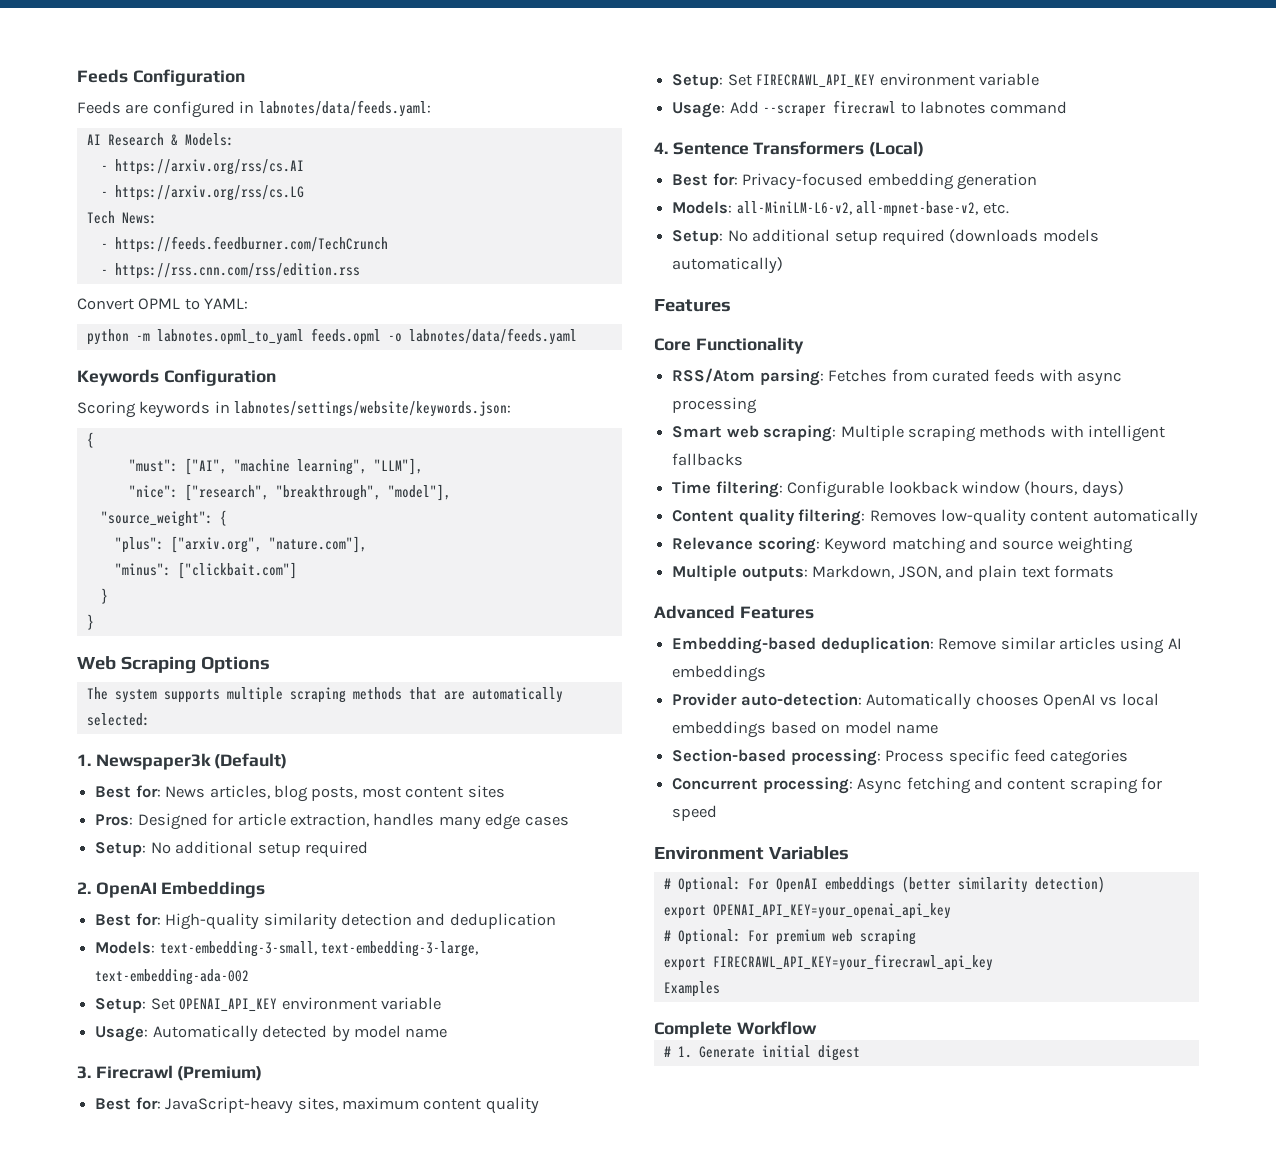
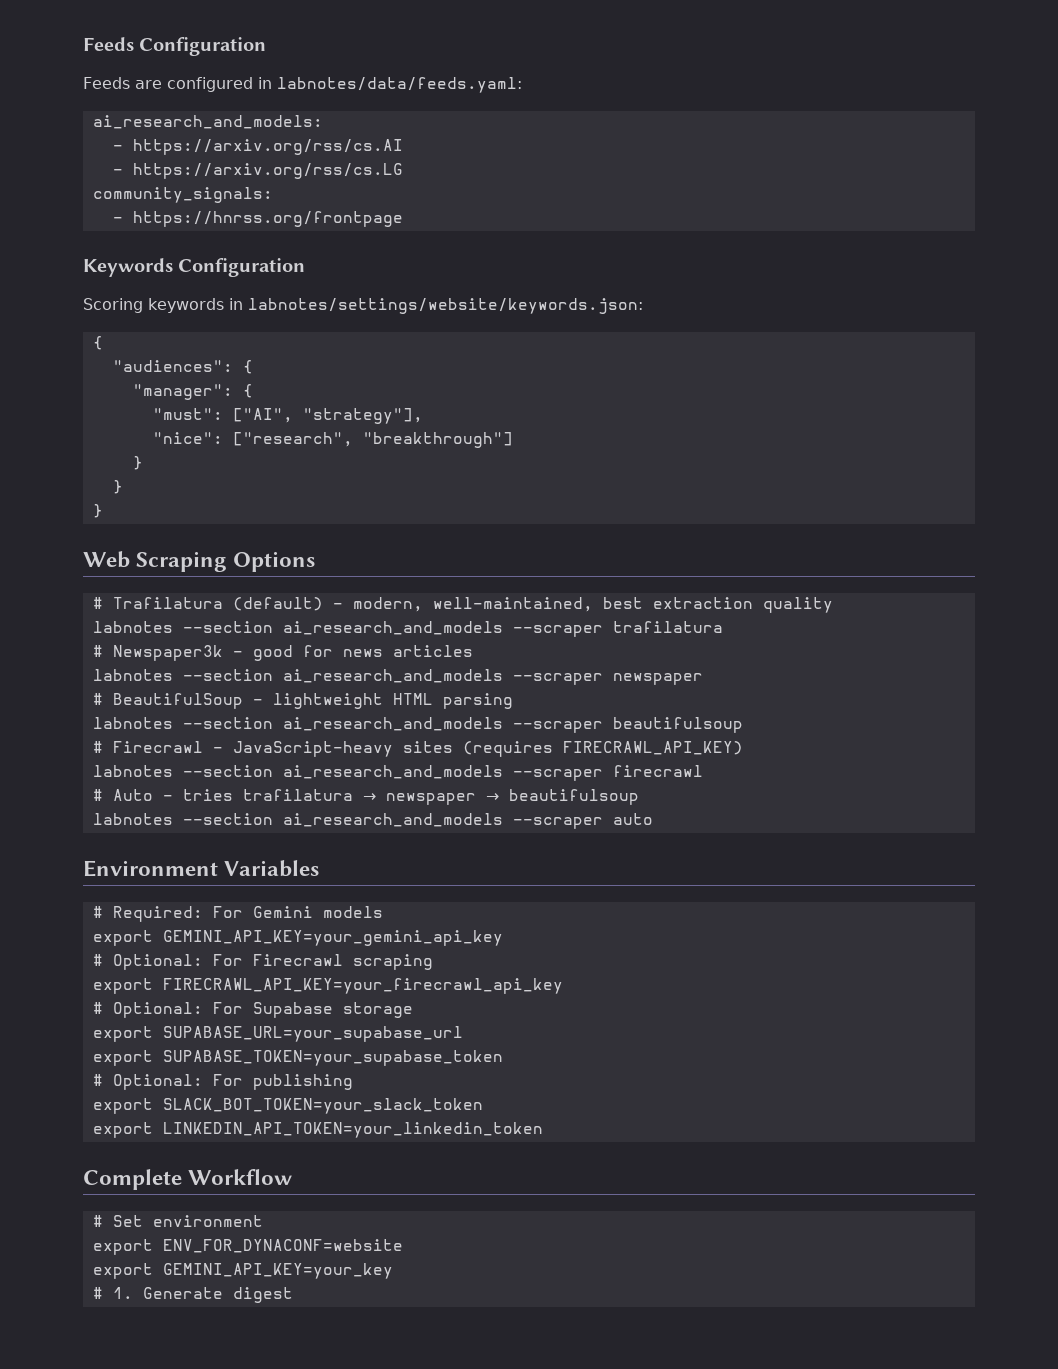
- AI Research & Models:
+ ai_research_and_models:
- Tech News:
- - https://feeds.feedburner.com/TechCrunch
- - https://rss.cnn.com/rss/edition.rss
- Convert OPML to YAML:
- python -m labnotes.opml_to_yaml feeds.opml -o labnotes/data/feeds.yaml
+ community_signals:
+ - https://hnrss.org/frontpage
+ "audiences": {
+ "manager": {
- "must": ["AI", "machine learning", "LLM"],
+ "must": ["AI", "strategy"],
- "nice": ["research", "breakthrough", "model"],
- "source_weight": {
- "plus": ["arxiv.org", "nature.com"],
- "minus": ["clickbait.com"]
+ "nice": ["research", "breakthrough"]
+ }
- The system supports multiple scraping methods that are automatically selected:
- 1. Newspaper3k (Default)
- Best for: News articles, blog posts, most content sites
- Pros: Designed for article extraction, handles many edge cases
- Setup: No additional setup required
- 2. OpenAI Embeddings
- Best for: High-quality similarity detection and deduplication
- Models: text-embedding-3-small, text-embedding-3-large, text-embedding-ada-002
- Setup: Set OPENAI_API_KEY environment variable
- Usage: Automatically detected by model name
- 3. Firecrawl (Premium)
- Best for: JavaScript-heavy sites, maximum content quality
- Setup: Set FIRECRAWL_API_KEY environment variable
- Usage: Add --scraper firecrawl to labnotes command
- 4. Sentence Transformers (Local)
- Best for: Privacy-focused embedding generation
- Models: all-MiniLM-L6-v2, all-mpnet-base-v2, etc.
- Setup: No additional setup required (downloads models automatically)
- Features
- Core Functionality
- RSS/Atom parsing: Fetches from curated feeds with async processing
- Smart web scraping: Multiple scraping methods with intelligent fallbacks
- Time filtering: Configurable lookback window (hours, days)
- Content quality filtering: Removes low-quality content automatically
- Relevance scoring: Keyword matching and source weighting
- Multiple outputs: Markdown, JSON, and plain text formats
- Advanced Features
- Embedding-based deduplication: Remove similar articles using AI embeddings
- Provider auto-detection: Automatically chooses OpenAI vs local embeddings based on model name
- Section-based processing: Process specific feed categories
- Concurrent processing: Async fetching and content scraping for speed
+ # Trafilatura (default) - modern, well-maintained, best extraction quality
+ labnotes --section ai_research_and_models --scraper trafilatura
+ # Newspaper3k - good for news articles
+ labnotes --section ai_research_and_models --scraper newspaper
+ # BeautifulSoup - lightweight HTML parsing
+ labnotes --section ai_research_and_models --scraper beautifulsoup
+ # Firecrawl - JavaScript-heavy sites (requires FIRECRAWL_API_KEY)
+ labnotes --section ai_research_and_models --scraper firecrawl
+ # Auto - tries trafilatura → newspaper → beautifulsoup
+ labnotes --section ai_research_and_models --scraper auto
  Environment Variables
- # Optional: For OpenAI embeddings (better similarity detection)
- export OPENAI_API_KEY=your_openai_api_key
- # Optional: For premium web scraping
+ # Required: For Gemini models
+ export GEMINI_API_KEY=your_gemini_api_key
+ # Optional: For Firecrawl scraping
- Examples
+ # Optional: For Supabase storage
+ export SUPABASE_URL=your_supabase_url
+ export SUPABASE_TOKEN=your_supabase_token
+ # Optional: For publishing
+ export SLACK_BOT_TOKEN=your_slack_token
+ export LINKEDIN_API_TOKEN=your_linkedin_token
  Complete Workflow
+ # Set environment
+ export ENV_FOR_DYNACONF=website
+ export GEMINI_API_KEY=your_key
- # 1. Generate initial digest
+ # 1. Generate digest

